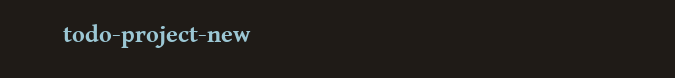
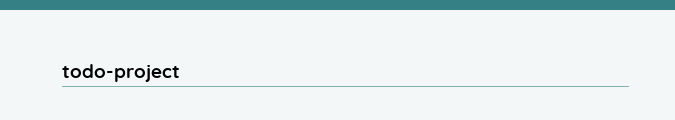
- todo-project-new
+ todo-project

